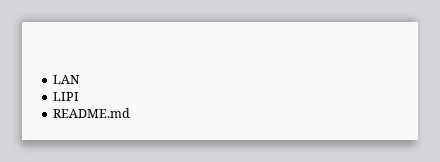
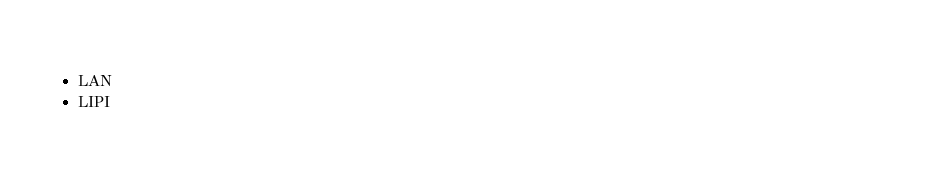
- README.md

